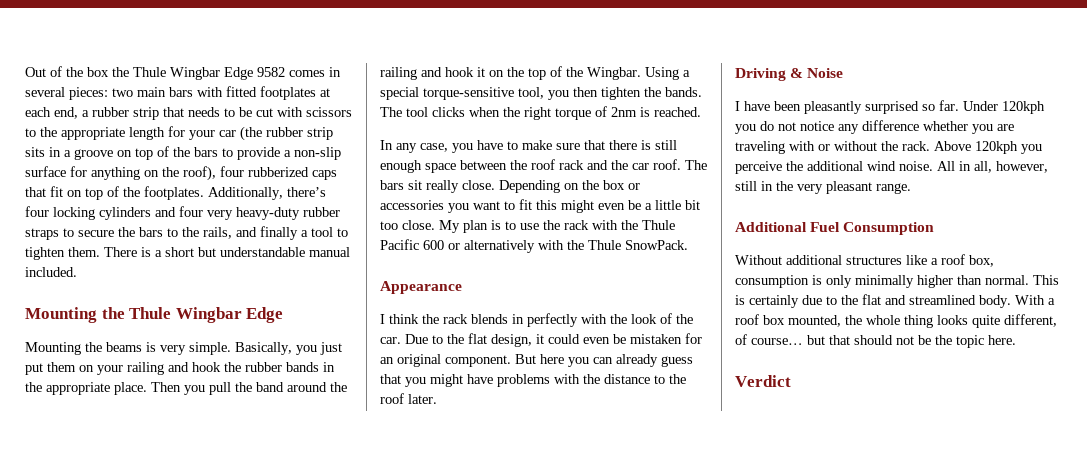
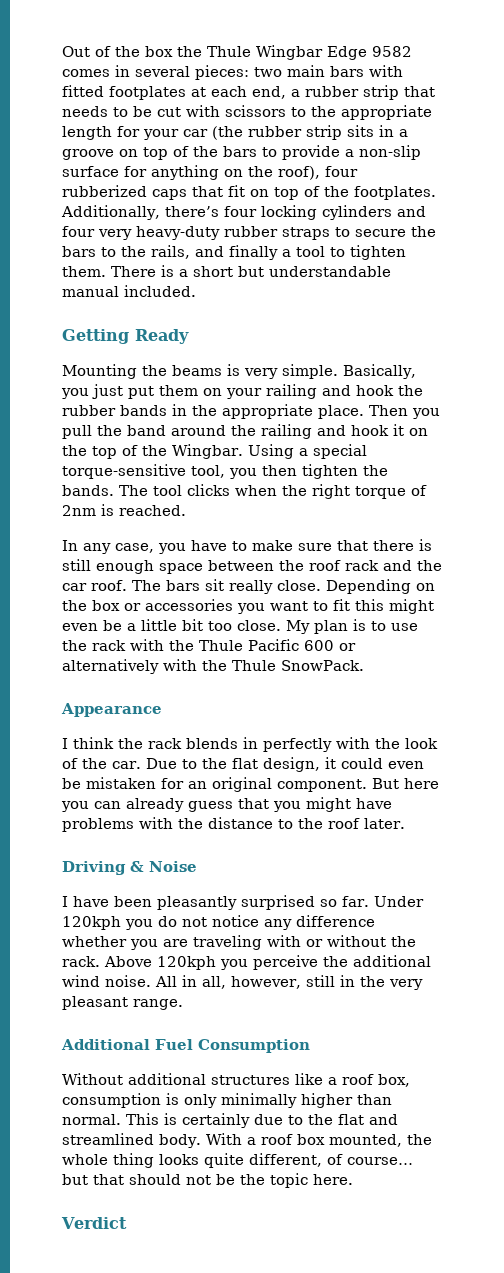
- Mounting the Thule Wingbar Edge
+ Getting Ready

